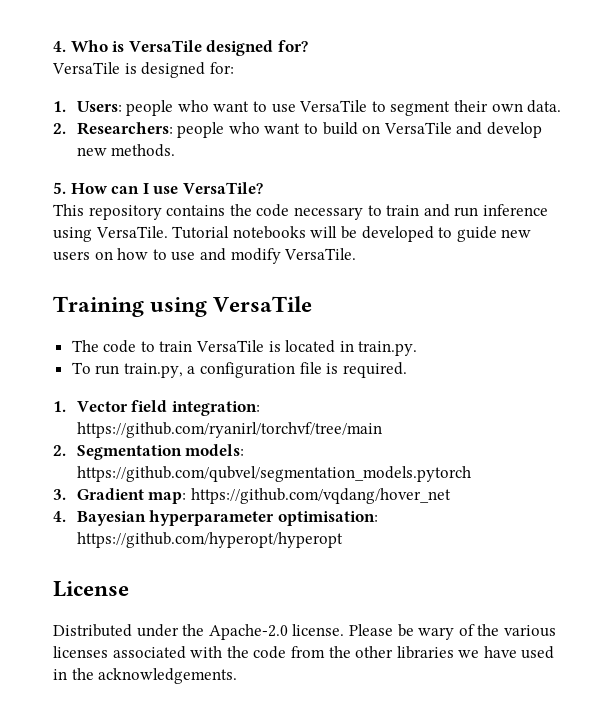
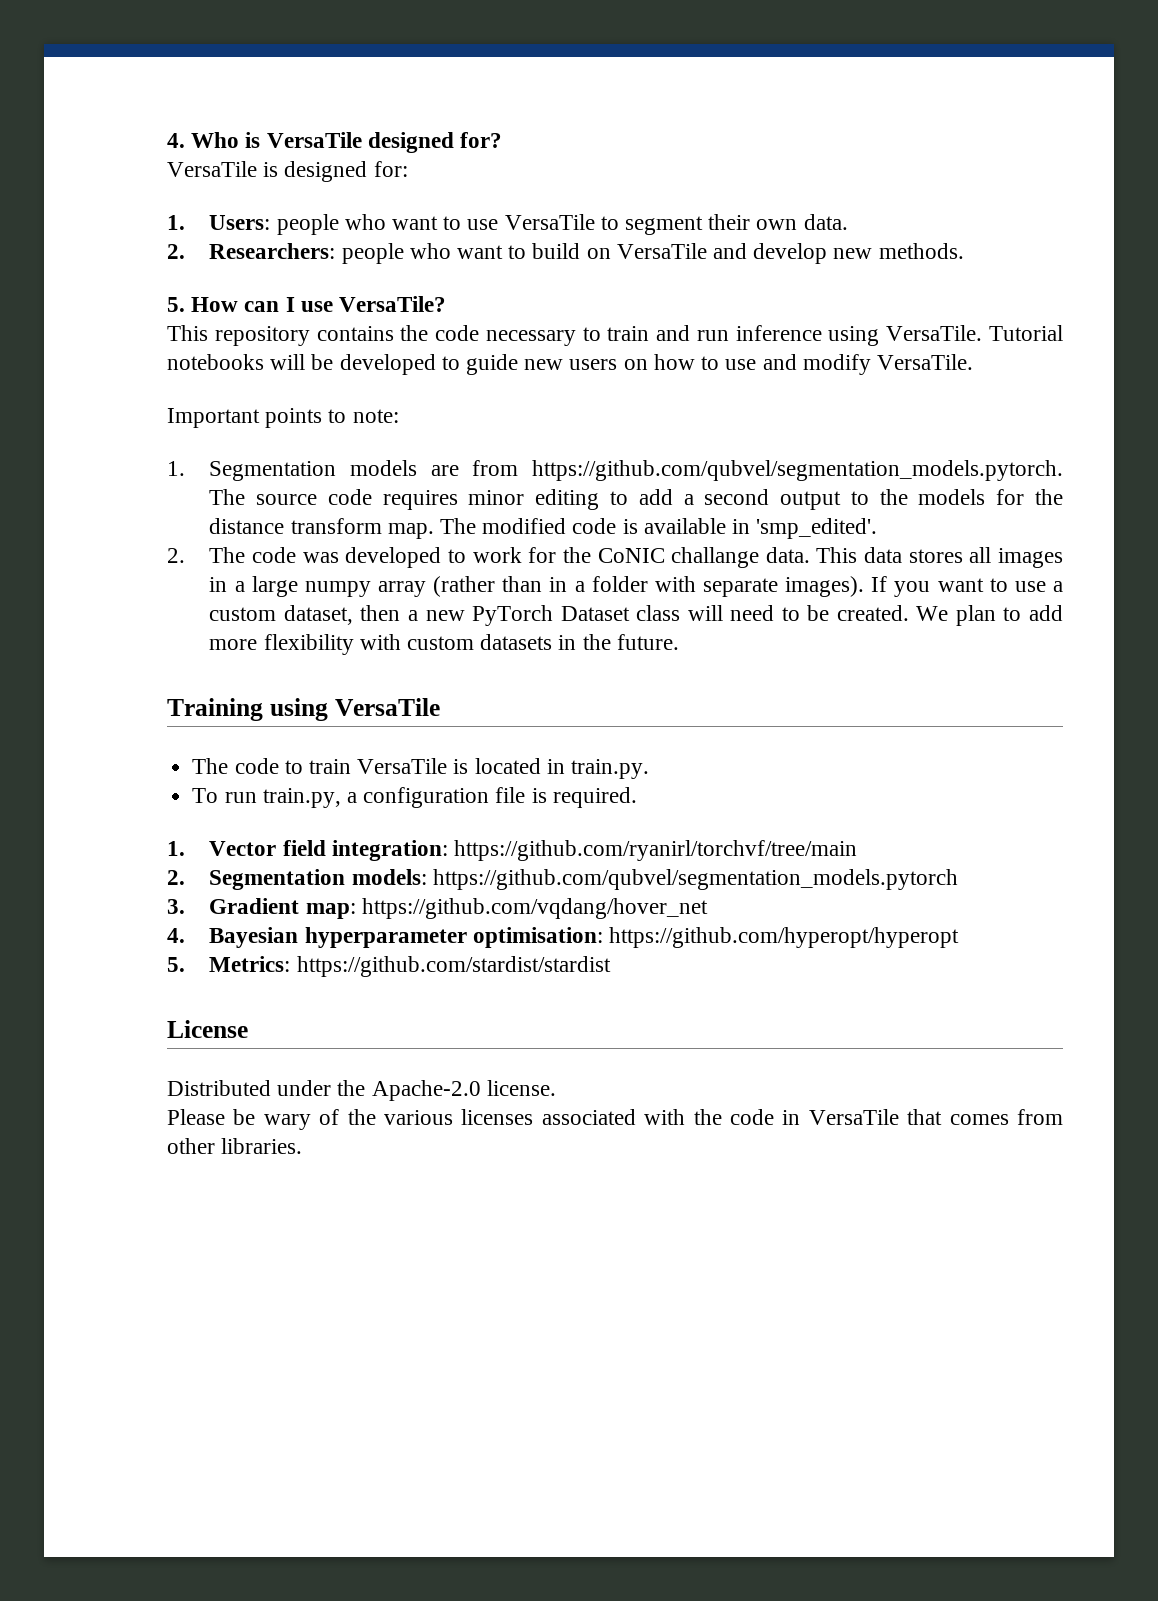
+ Important points to note:
+ 1. Segmentation models are from https://github.com/qubvel/segmentation_models.pytorch. The source code requires minor editing to add a second output to the models for the distance transform map. The modified code is available in 'smp_edited'.
+ 2. The code was developed to work for the CoNIC challange data. This data stores all images in a large numpy array (rather than in a folder with separate images). If you want to use a custom dataset, then a new PyTorch Dataset class will need to be created. We plan to add more flexibility with custom datasets in the future.
+ 5. Metrics: https://github.com/stardist/stardist
- Distributed under the Apache-2.0 license. Please be wary of the various licenses associated with the code from the other libraries we have used in the acknowledgements.
+ Distributed under the Apache-2.0 license.
+ Please be wary of the various licenses associated with the code in VersaTile that comes from other libraries.

